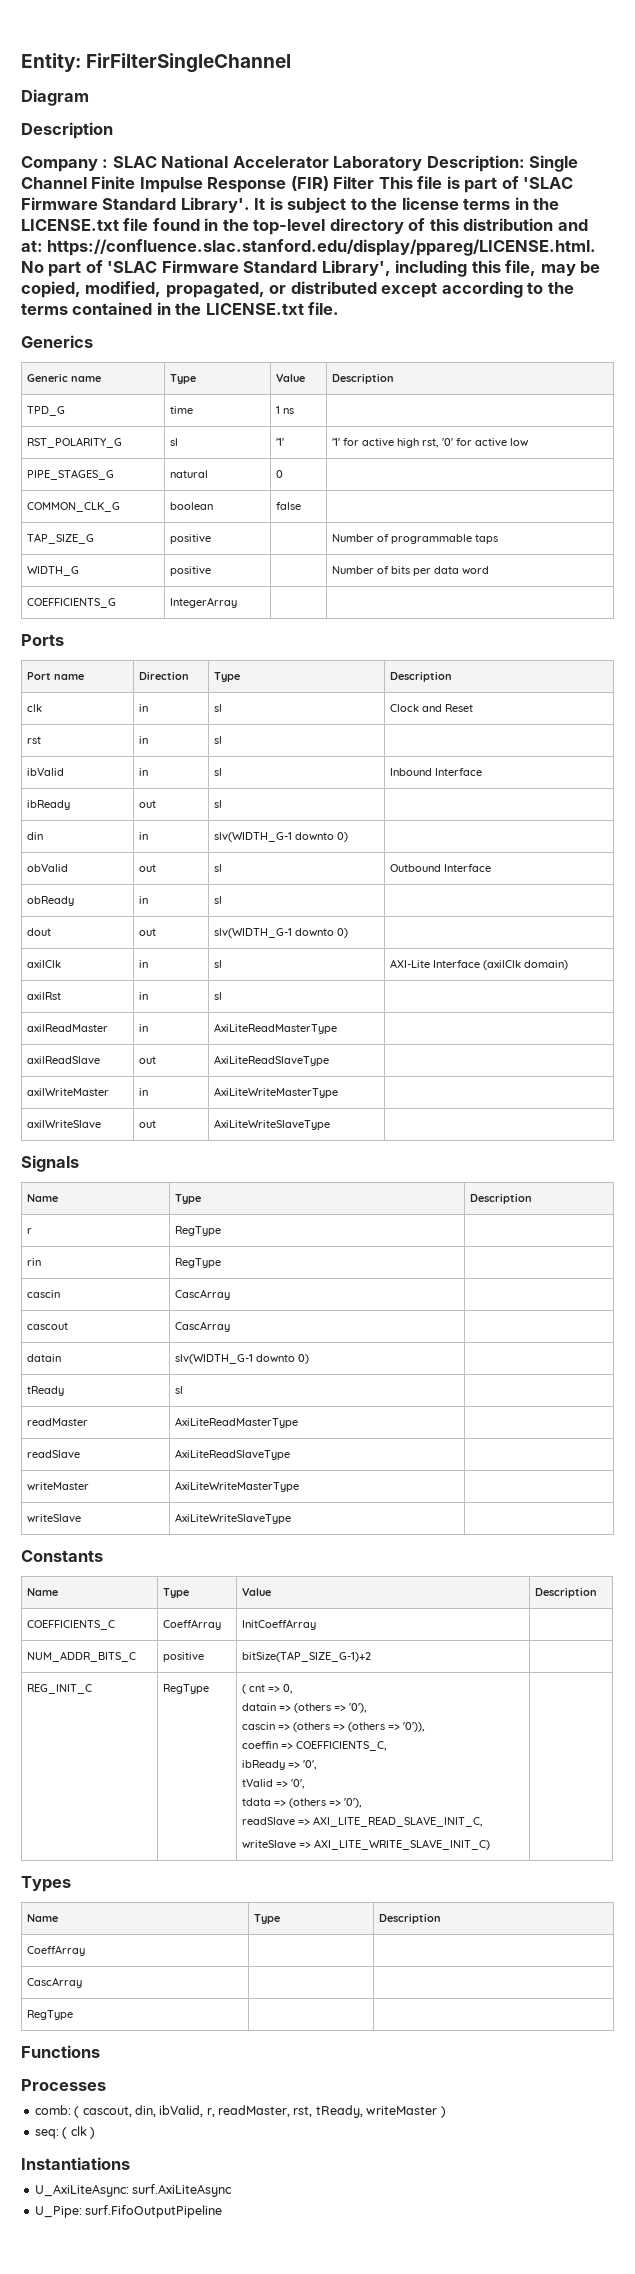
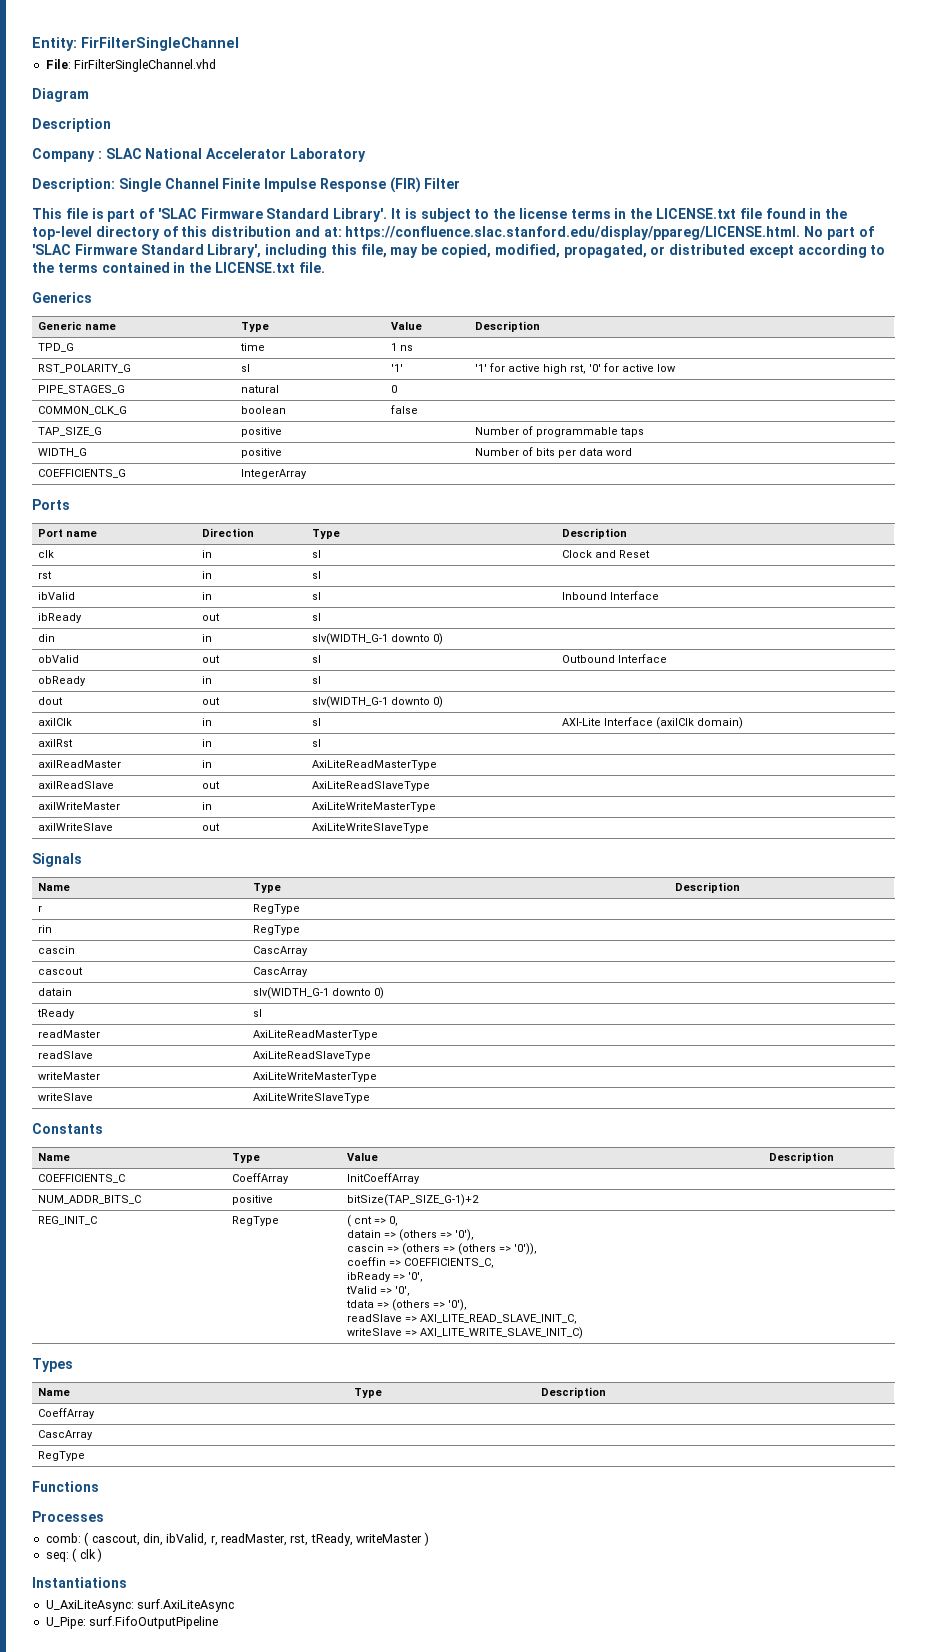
+ File: FirFilterSingleChannel.vhd
- Company : SLAC National Accelerator Laboratory Description: Single Channel Finite Impulse Response (FIR) Filter This file is part of 'SLAC Firmware Standard Library'.
+ Company : SLAC National Accelerator Laboratory
+ Description: Single Channel Finite Impulse Response (FIR) Filter
+ This file is part of 'SLAC Firmware Standard Library'.

